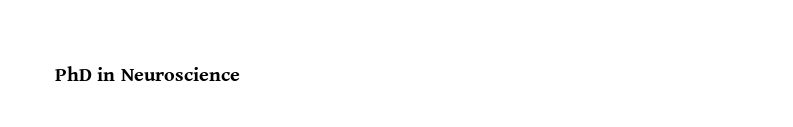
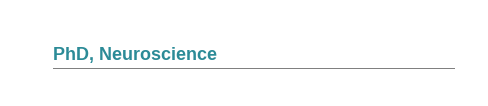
- PhD in Neuroscience
+ PhD, Neuroscience

